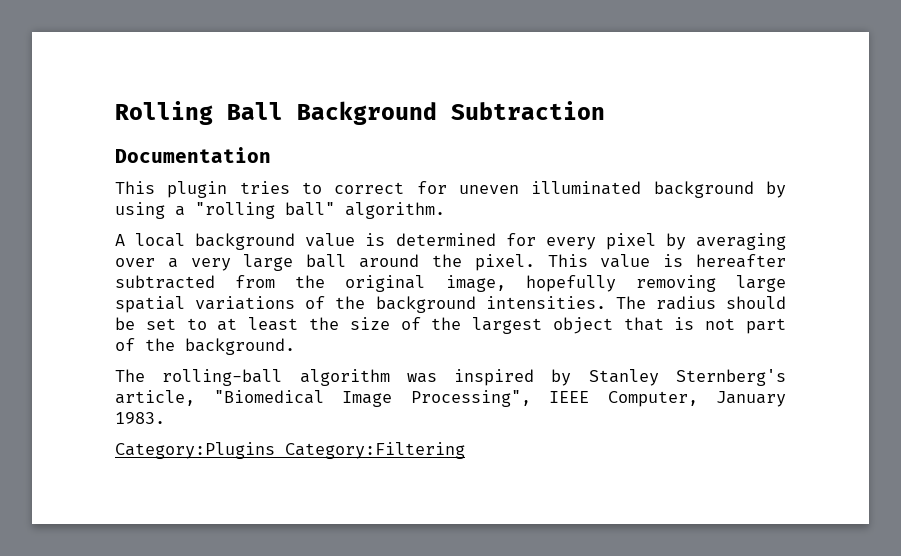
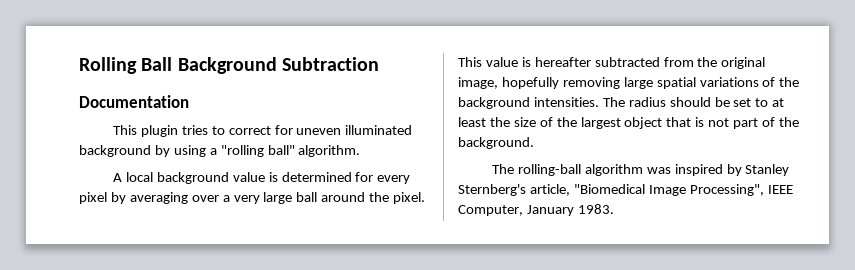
- Category:Plugins Category:Filtering

